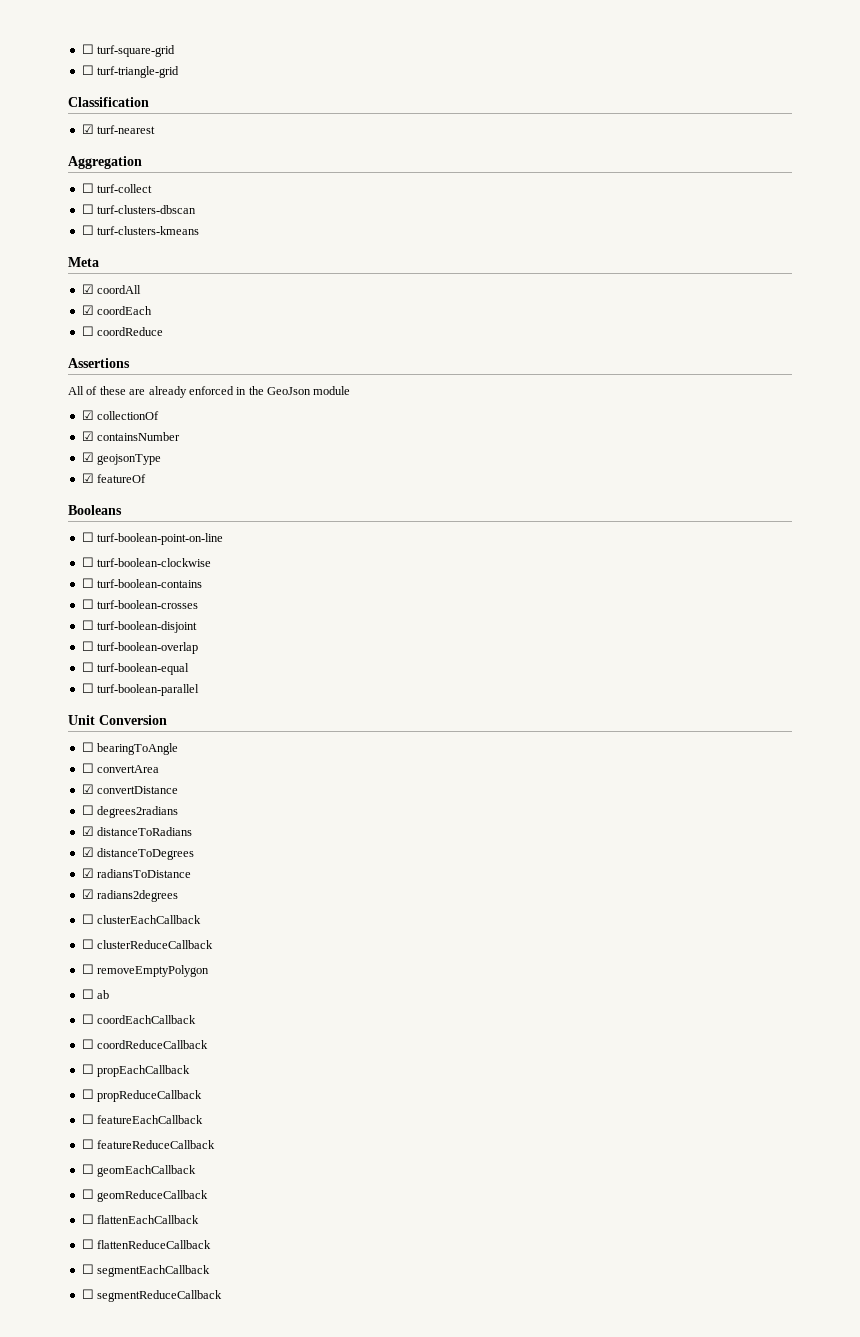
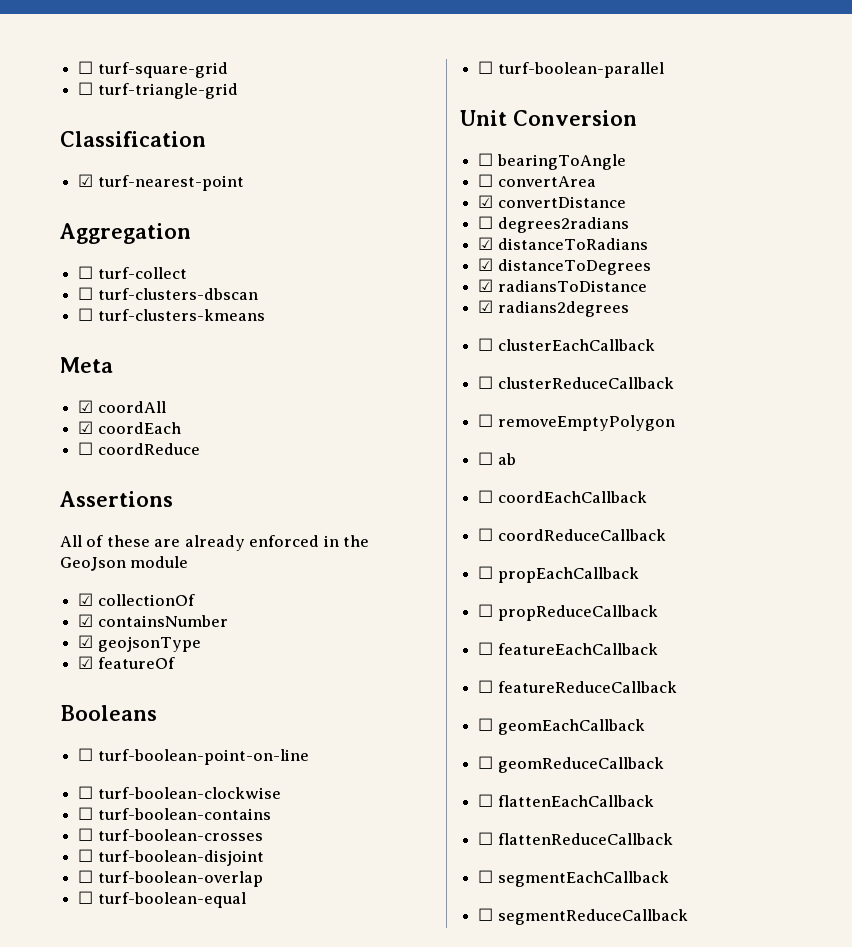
- ☑ turf-nearest
+ ☑ turf-nearest-point

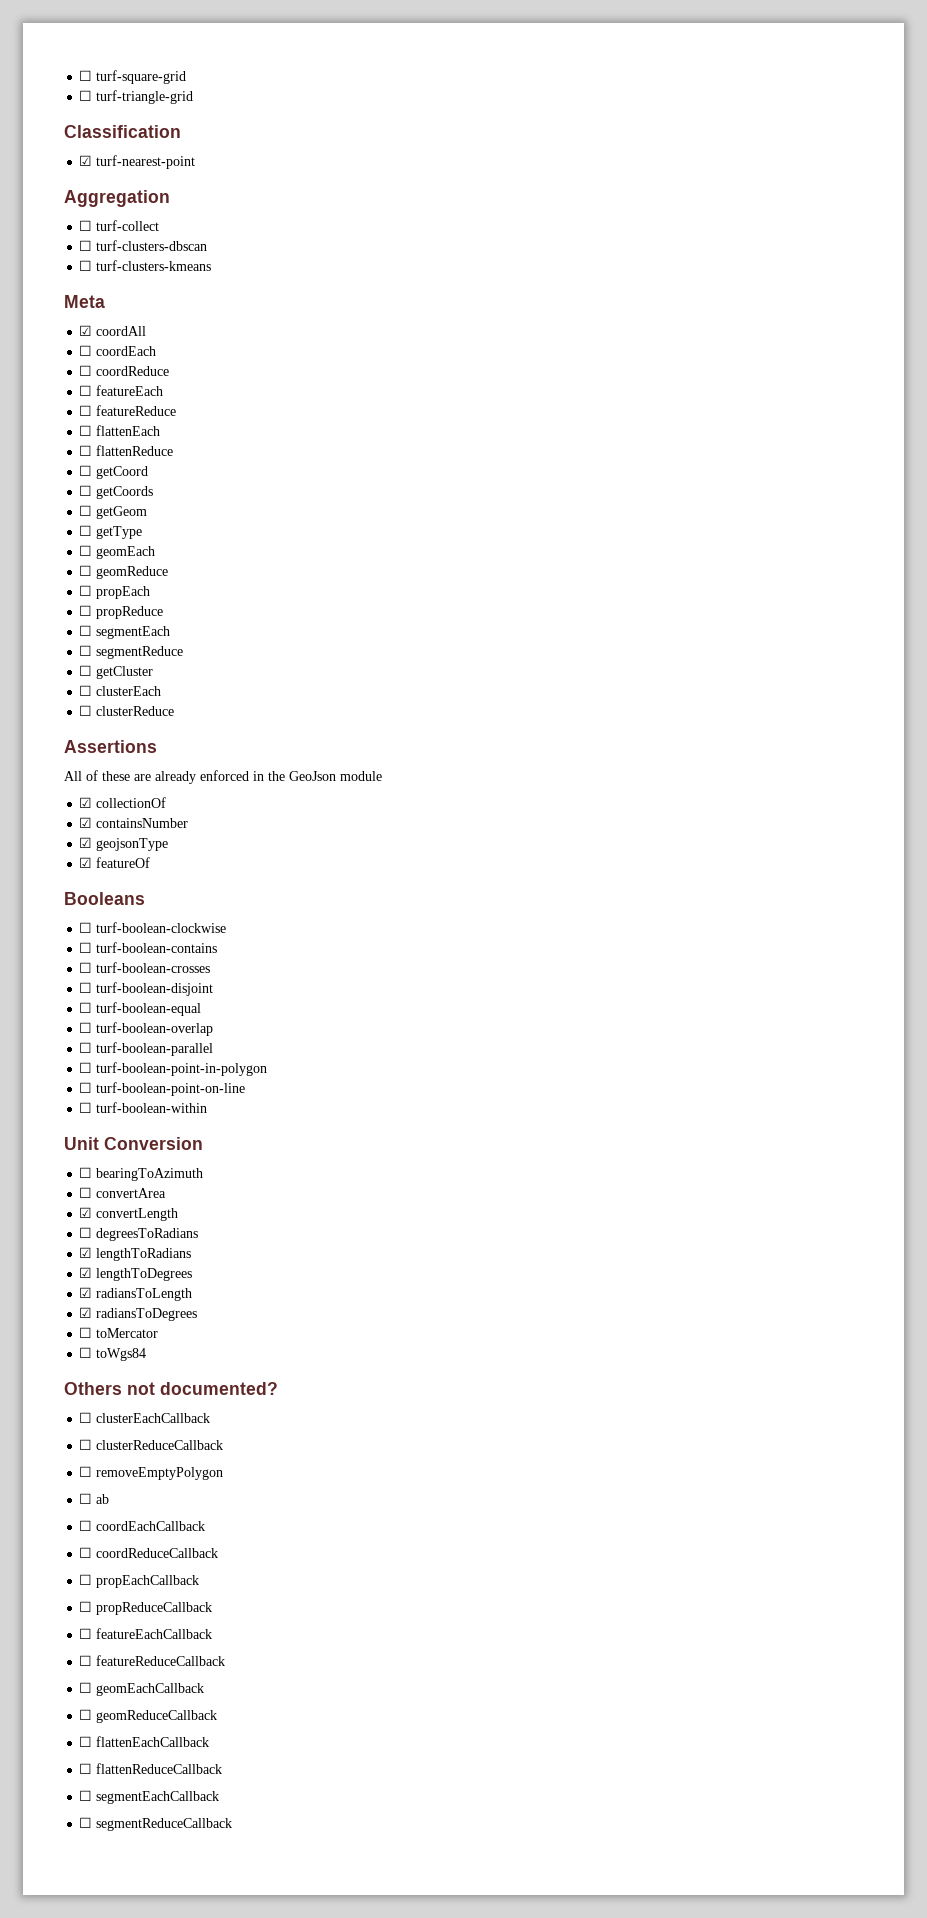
- ☑ coordEach
+ ☐ coordEach
+ ☐ featureEach
+ ☐ featureReduce
+ ☐ flattenEach
+ ☐ flattenReduce
+ ☐ getCoord
+ ☐ getCoords
+ ☐ getGeom
+ ☐ getType
+ ☐ geomEach
+ ☐ geomReduce
+ ☐ propEach
+ ☐ propReduce
+ ☐ segmentEach
+ ☐ segmentReduce
+ ☐ getCluster
+ ☐ clusterEach
+ ☐ clusterReduce
- ☐ turf-boolean-point-on-line
+ ☐ turf-boolean-equal
- ☐ turf-boolean-equal
  ☐ turf-boolean-parallel
+ ☐ turf-boolean-point-in-polygon
+ ☐ turf-boolean-point-on-line
+ ☐ turf-boolean-within
- ☐ bearingToAngle
+ ☐ bearingToAzimuth
- ☑ convertDistance
- ☐ degrees2radians
- ☑ distanceToRadians
- ☑ distanceToDegrees
- ☑ radiansToDistance
- ☑ radians2degrees
+ ☑ convertLength
+ ☐ degreesToRadians
+ ☑ lengthToRadians
+ ☑ lengthToDegrees
+ ☑ radiansToLength
+ ☑ radiansToDegrees
+ ☐ toMercator
+ ☐ toWgs84
+ Others not documented?

